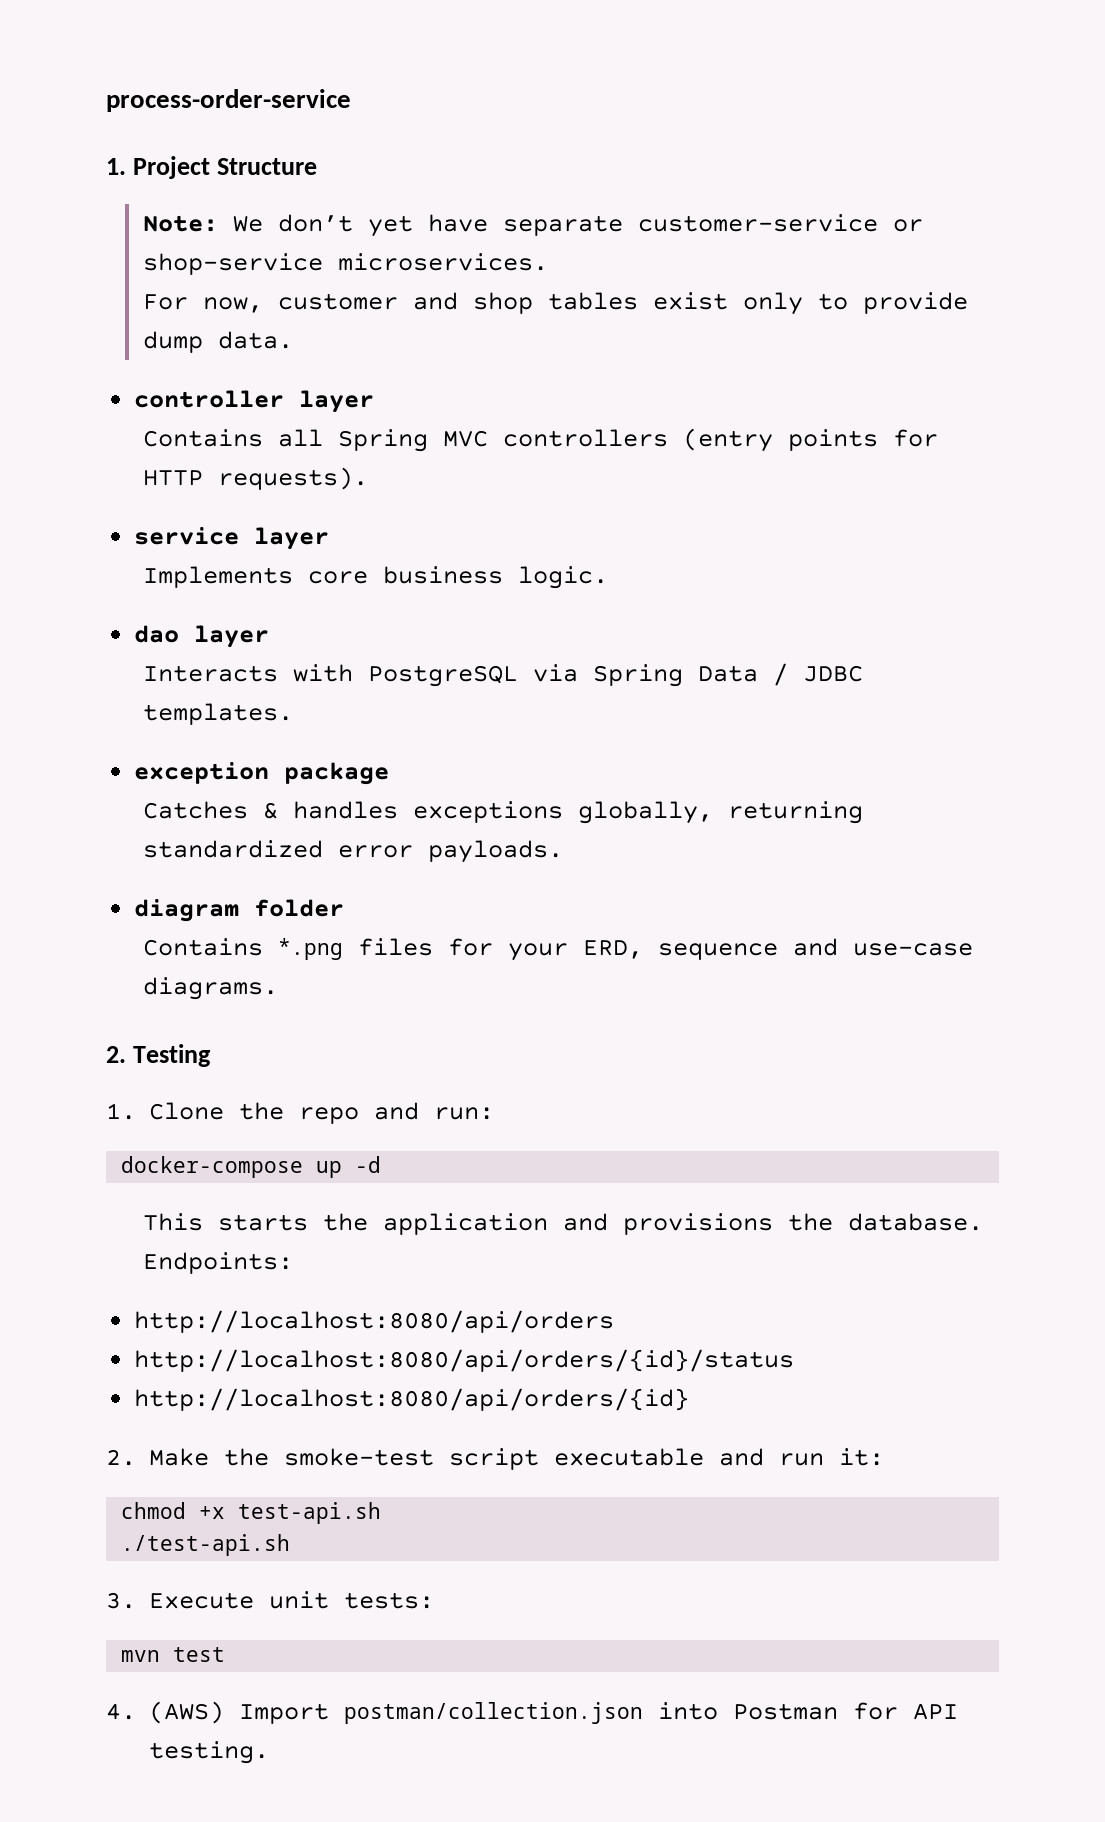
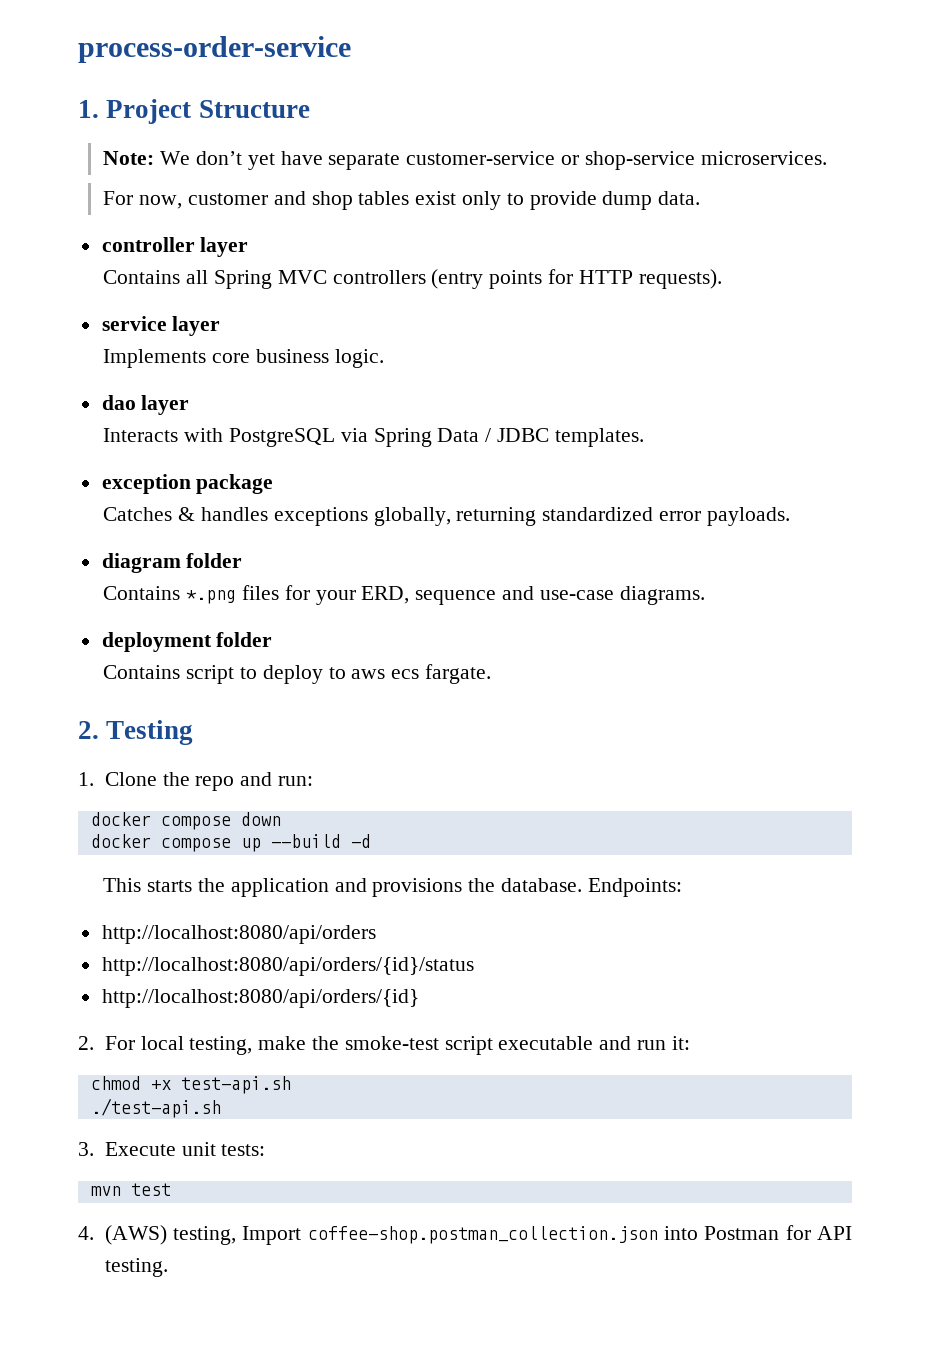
+ deployment folder
+ Contains script to deploy to aws ecs fargate.
- docker-compose up -d
+ docker compose down
+ docker compose up --build -d
- 2. Make the smoke-test script executable and run it:
+ 2. For local testing, make the smoke-test script executable and run it:
- 4. (AWS) Import postman/collection.json into Postman for API testing.
+ 4. (AWS) testing, Import coffee-shop.postman_collection.json into Postman for API testing.

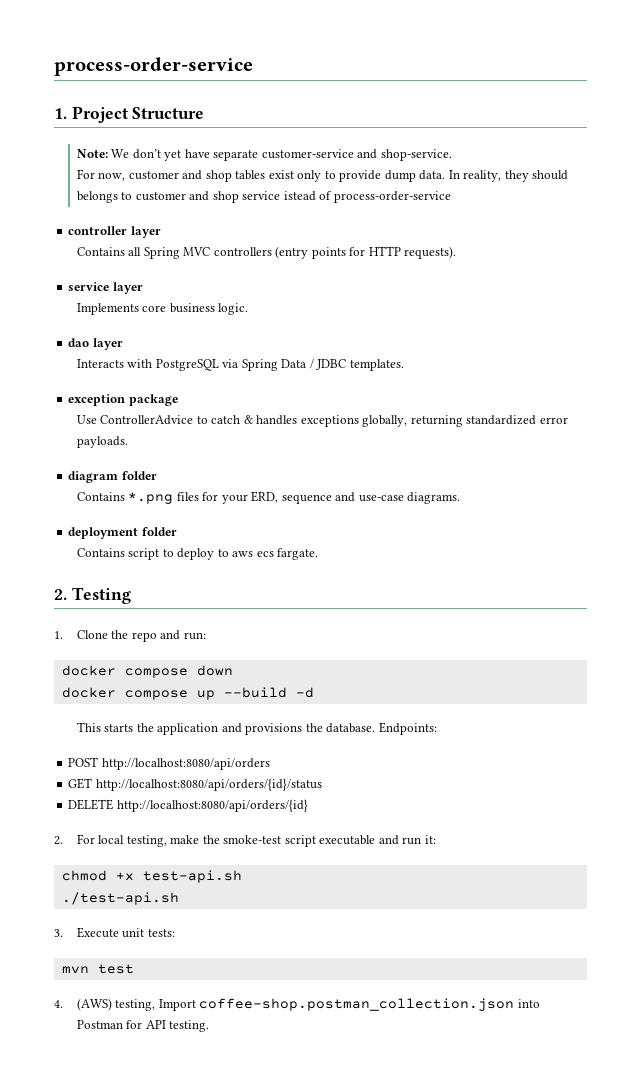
- Note: We don’t yet have separate customer-service or shop-service microservices.
+ Note: We don’t yet have separate customer-service and shop-service.
+ In reality, they should belongs to customer and shop service istead of process-order-service
- Catches & handles exceptions globally, returning standardized error payloads.
+ Use ControllerAdvice to catch & handles exceptions globally, returning standardized error payloads.
- http://localhost:8080/api/orders
+ POST http://localhost:8080/api/orders
- http://localhost:8080/api/orders/{id}/status
+ GET http://localhost:8080/api/orders/{id}/status
- http://localhost:8080/api/orders/{id}
+ DELETE http://localhost:8080/api/orders/{id}

